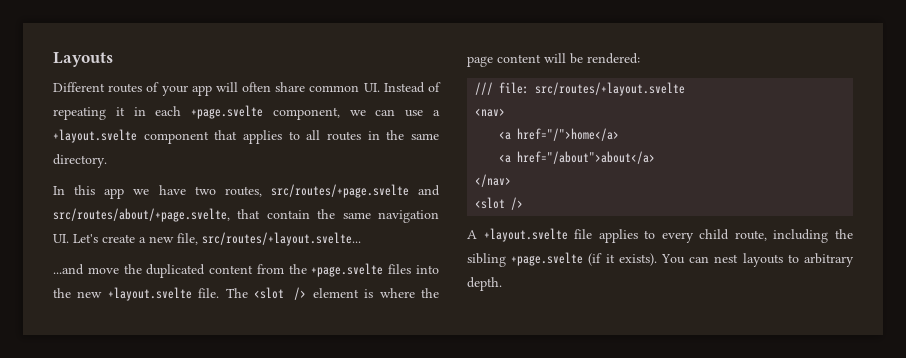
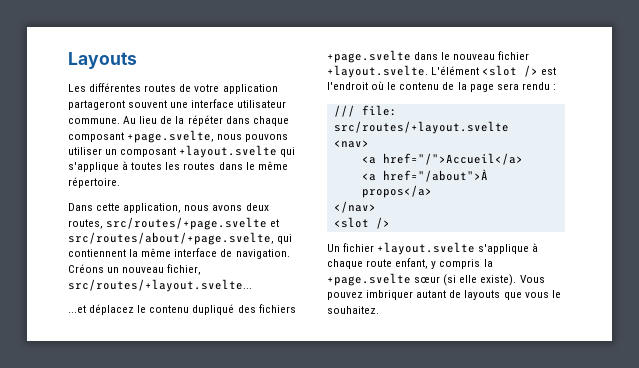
- Different routes of your app will often share common UI. Instead of repeating it in each +page.svelte component, we can use a +layout.svelte component that applies to all routes in the same directory.
- In this app we have two routes, src/routes/+page.svelte and src/routes/about/+page.svelte, that contain the same navigation UI. Let's create a new file, src/routes/+layout.svelte...
- ...and move the duplicated content from the +page.svelte files into the new +layout.svelte file. The <slot /> element is where the page content will be rendered:
+ Les différentes routes de votre application partageront souvent une interface utilisateur commune. Au lieu de la répéter dans chaque composant +page.svelte, nous pouvons utiliser un composant +layout.svelte qui s'applique à toutes les routes dans le même répertoire.
+ Dans cette application, nous avons deux routes, src/routes/+page.svelte et src/routes/about/+page.svelte, qui contiennent la même interface de navigation. Créons un nouveau fichier, src/routes/+layout.svelte...
+ ...et déplacez le contenu dupliqué des fichiers +page.svelte dans le nouveau fichier +layout.svelte. L'élément <slot /> est l'endroit où le contenu de la page sera rendu :
- <a href="/">home</a>
- <a href="/about">about</a>
+ <a href="/">Accueil</a>
+ <a href="/about">À propos</a>
- A +layout.svelte file applies to every child route, including the sibling +page.svelte (if it exists). You can nest layouts to arbitrary depth.
+ Un fichier +layout.svelte s'applique à chaque route enfant, y compris la +page.svelte sœur (si elle existe). Vous pouvez imbriquer autant de layouts que vous le souhaitez.

